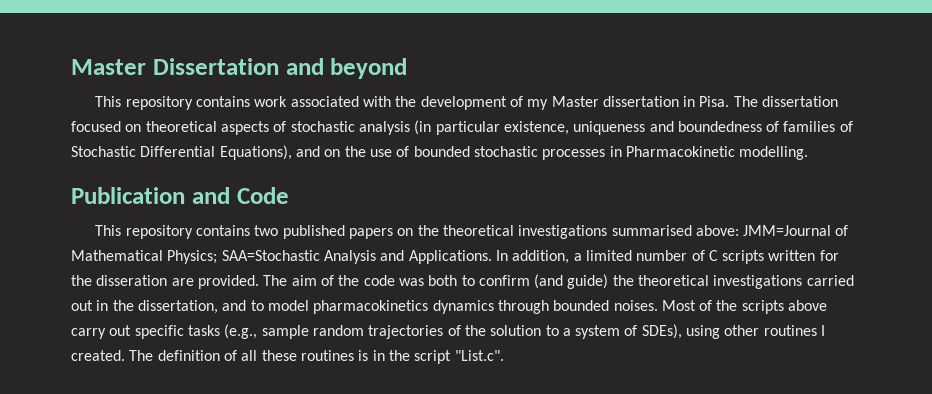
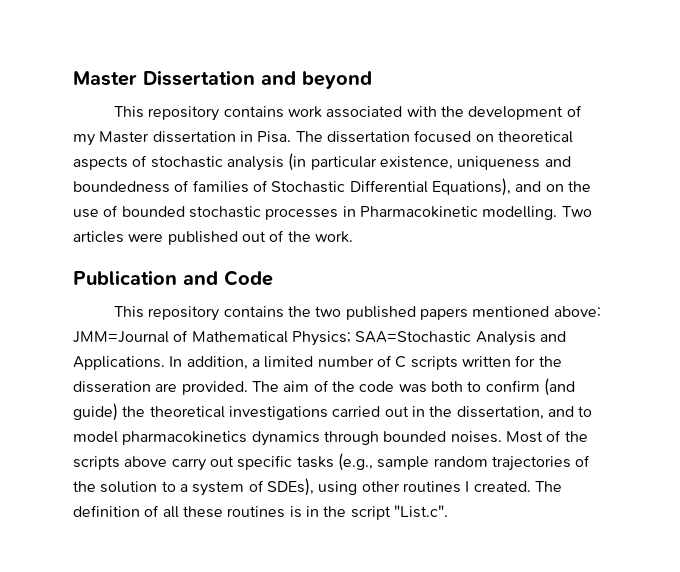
+ Two articles were published out of the work.
- This repository contains two published papers on the theoretical investigations summarised above: JMM=Journal of Mathematical Physics; SAA=Stochastic Analysis and Applications.
+ This repository contains the two published papers mentioned above: JMM=Journal of Mathematical Physics; SAA=Stochastic Analysis and Applications.

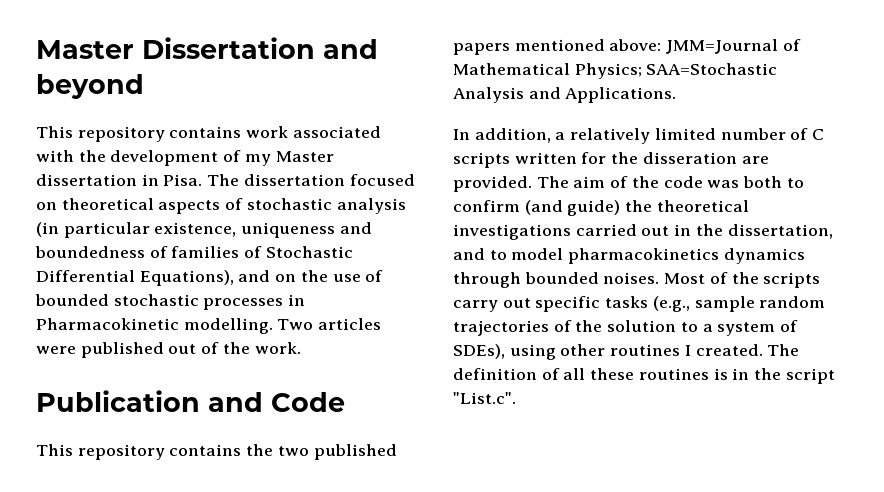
- This repository contains the two published papers mentioned above: JMM=Journal of Mathematical Physics; SAA=Stochastic Analysis and Applications. In addition, a limited number of C scripts written for the disseration are provided.
+ This repository contains the two published papers mentioned above: JMM=Journal of Mathematical Physics; SAA=Stochastic Analysis and Applications.
+ In addition, a relatively limited number of C scripts written for the disseration are provided.
- Most of the scripts above carry out specific tasks (e.g., sample random trajectories of the solution to a system of SDEs), using other routines I created.
+ Most of the scripts carry out specific tasks (e.g., sample random trajectories of the solution to a system of SDEs), using other routines I created.

